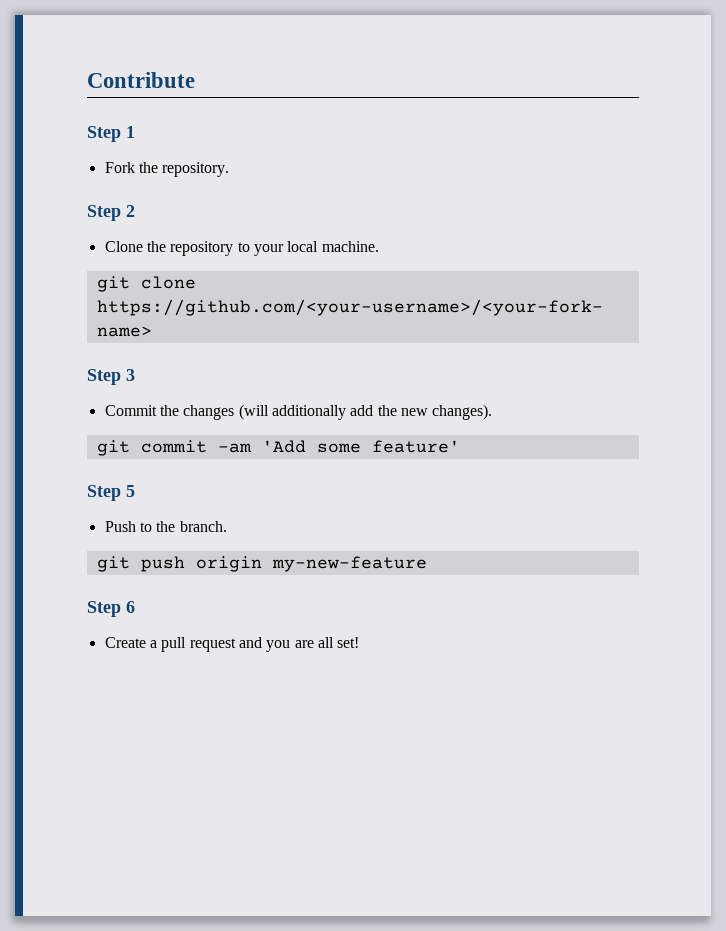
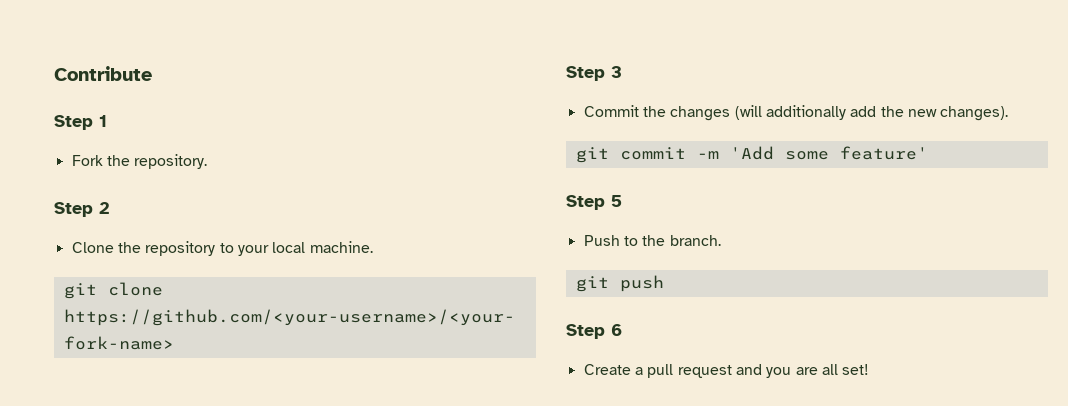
- git commit -am 'Add some feature'
+ git commit -m 'Add some feature'
- git push origin my-new-feature
+ git push

